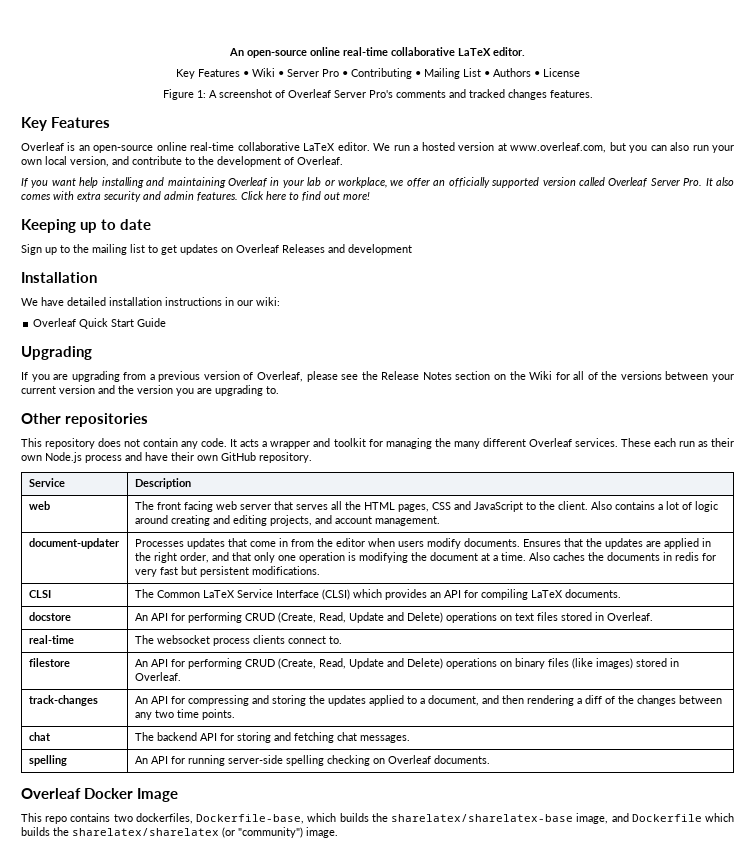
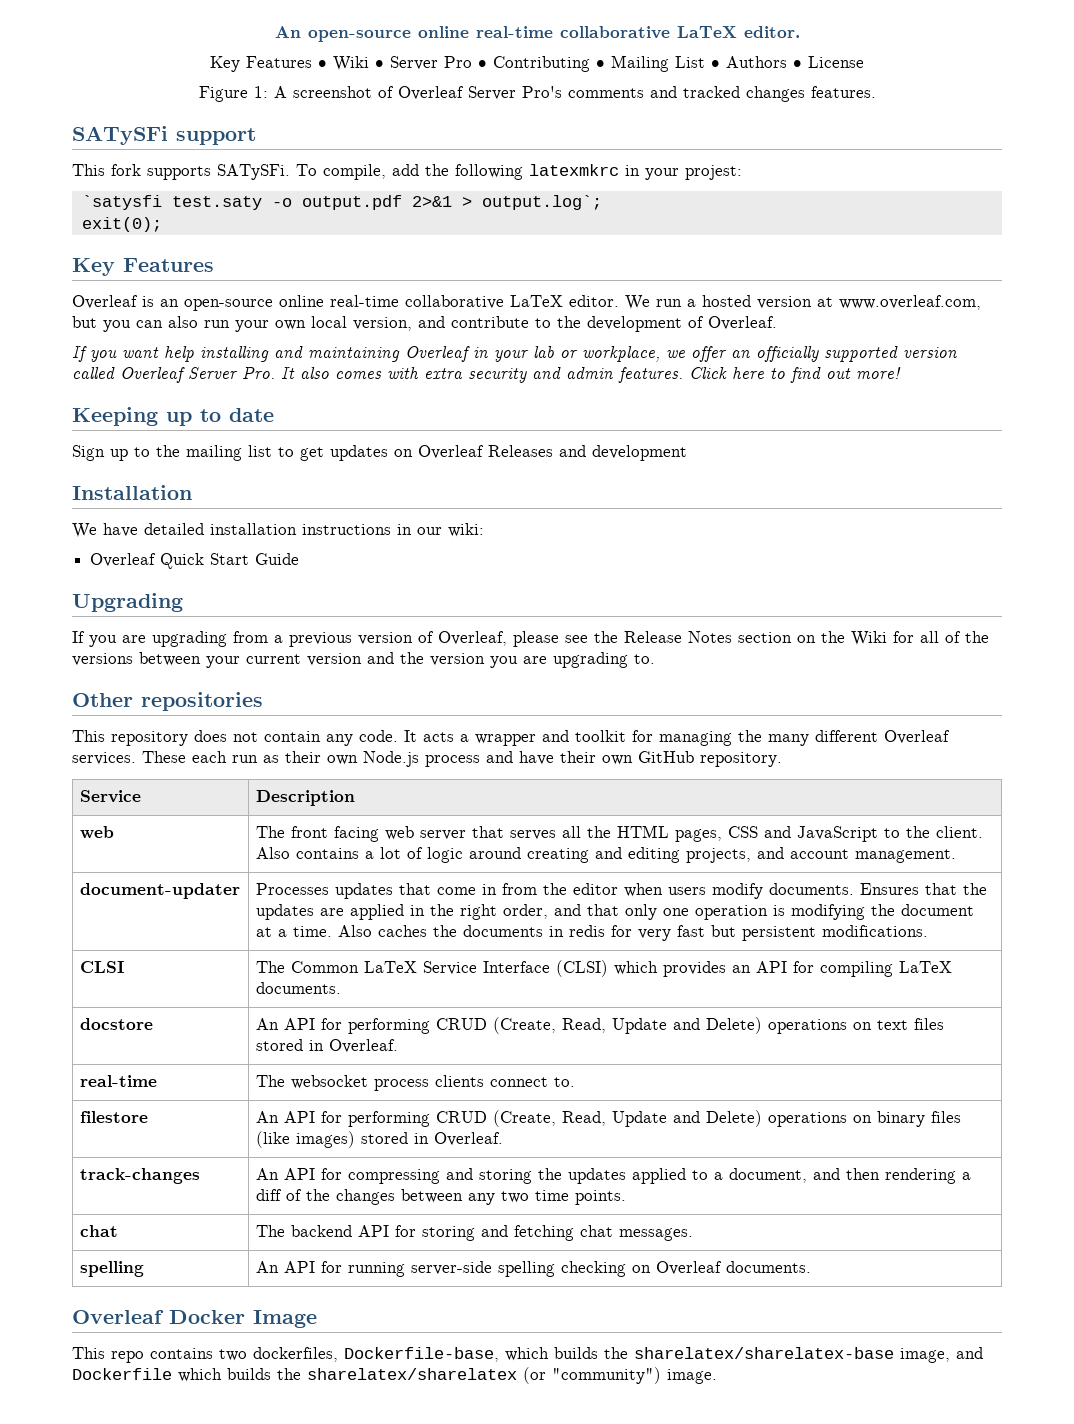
+ SATySFi support
+ This fork supports SATySFi. To compile, add the following latexmkrc in your projest:
+ `satysfi test.saty -o output.pdf 2>&1 > output.log`;
+ exit(0);

